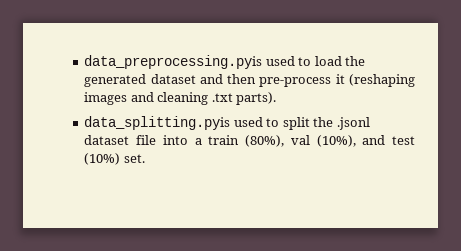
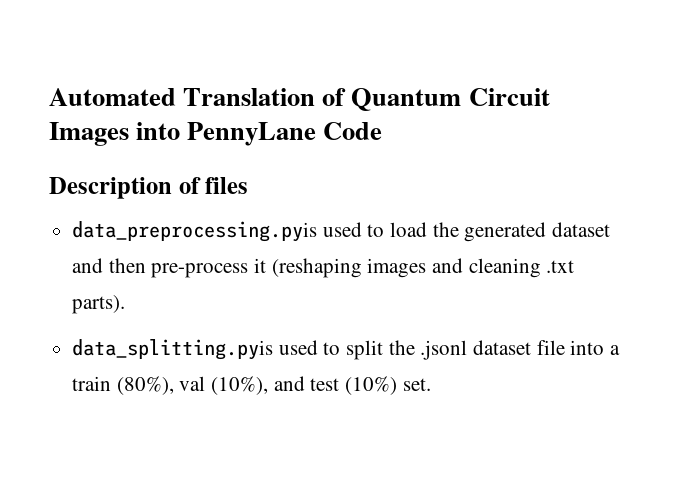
+ Automated Translation of Quantum Circuit Images into PennyLane Code
+ Description of files

